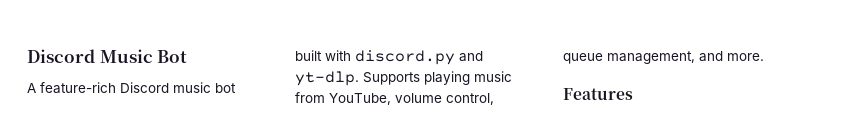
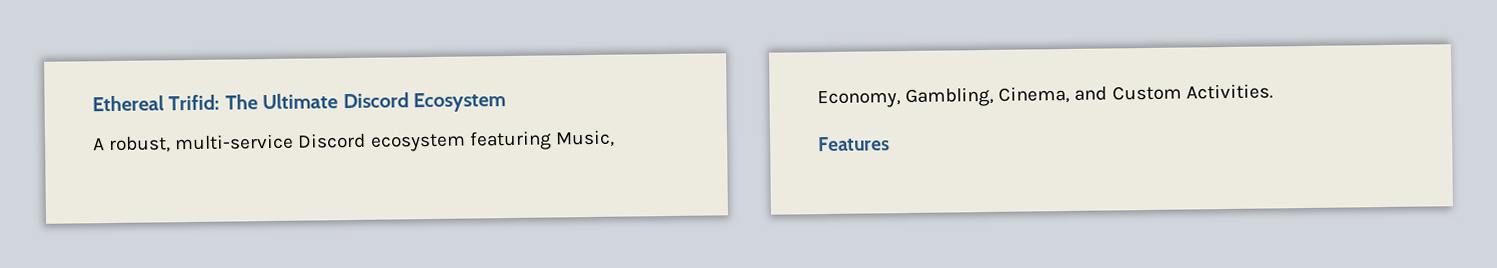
- Discord Music Bot
- A feature-rich Discord music bot built with discord.py and yt-dlp. Supports playing music from YouTube, volume control, queue management, and more.
+ Ethereal Trifid: The Ultimate Discord Ecosystem
+ A robust, multi-service Discord ecosystem featuring Music, Economy, Gambling, Cinema, and Custom Activities.

